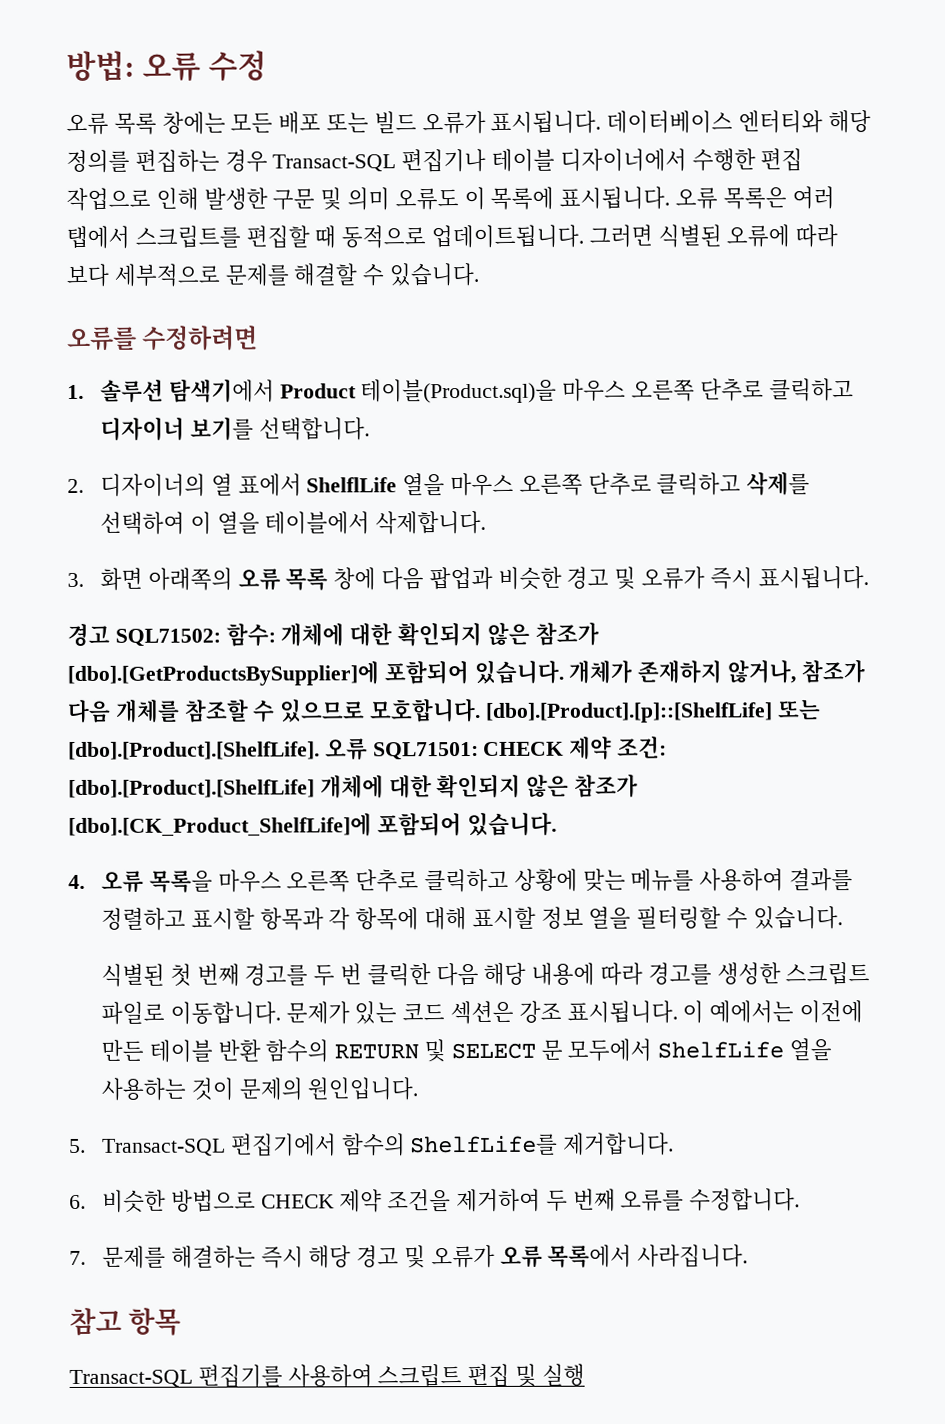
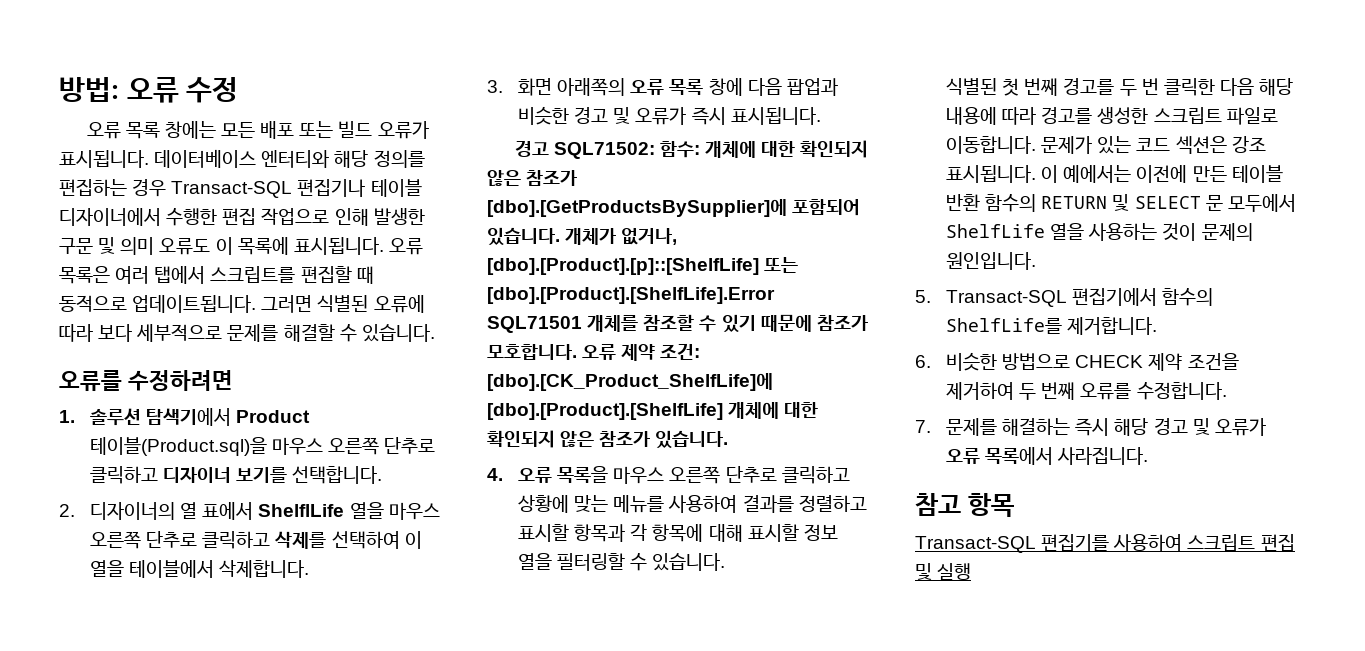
- 개체가 존재하지 않거나, 참조가 다음 개체를 참조할 수 있으므로 모호합니다. [dbo].[Product].[p]::[ShelfLife] 또는 [dbo].[Product].[ShelfLife]. 오류 SQL71501: CHECK 제약 조건: [dbo].[Product].[ShelfLife] 개체에 대한 확인되지 않은 참조가 [dbo].[CK_Product_ShelfLife]에 포함되어 있습니다.
+ 개체가 없거나, [dbo].[Product].[p]::[ShelfLife] 또는 [dbo].[Product].[ShelfLife].Error SQL71501 개체를 참조할 수 있기 때문에 참조가 모호합니다. 오류 제약 조건: [dbo].[CK_Product_ShelfLife]에 [dbo].[Product].[ShelfLife] 개체에 대한 확인되지 않은 참조가 있습니다.

